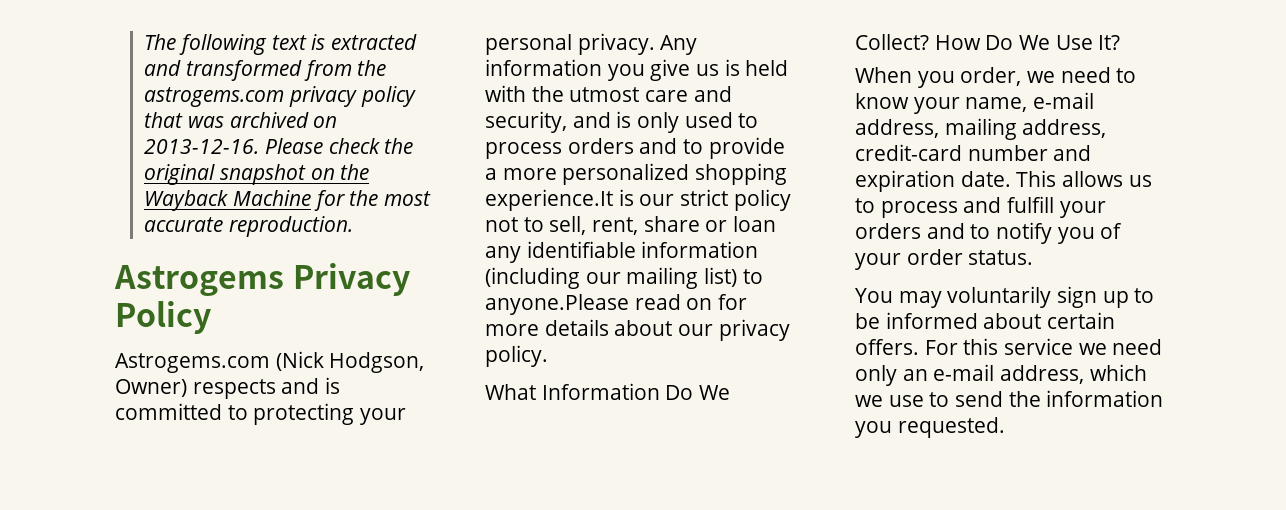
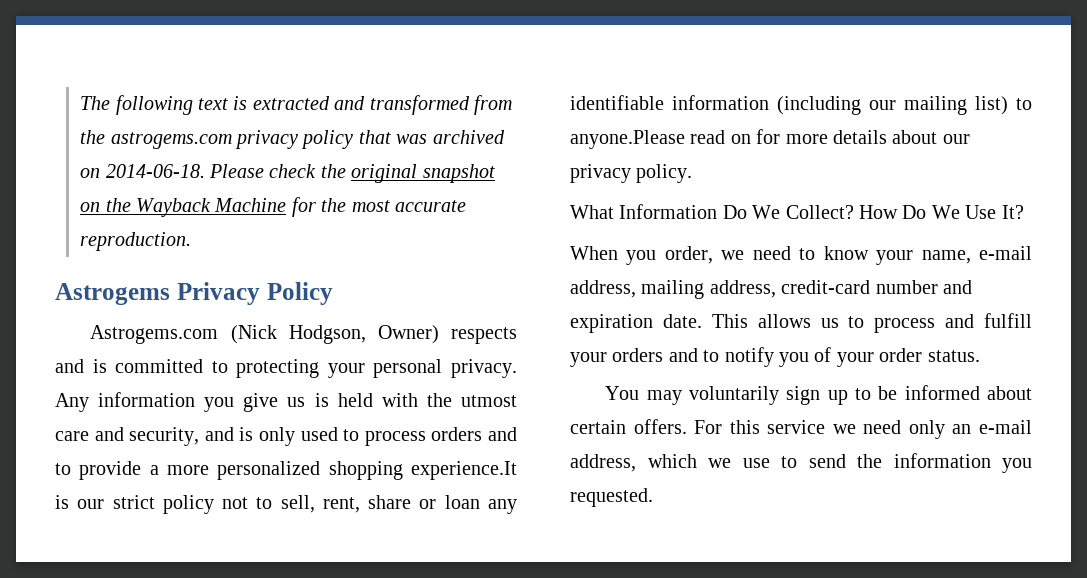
- The following text is extracted and transformed from the astrogems.com privacy policy that was archived on 2013-12-16.
+ The following text is extracted and transformed from the astrogems.com privacy policy that was archived on 2014-06-18.

